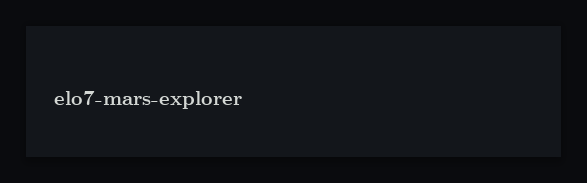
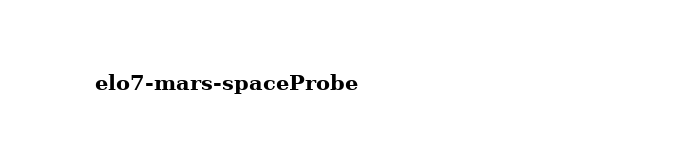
- elo7-mars-explorer
+ elo7-mars-spaceProbe

